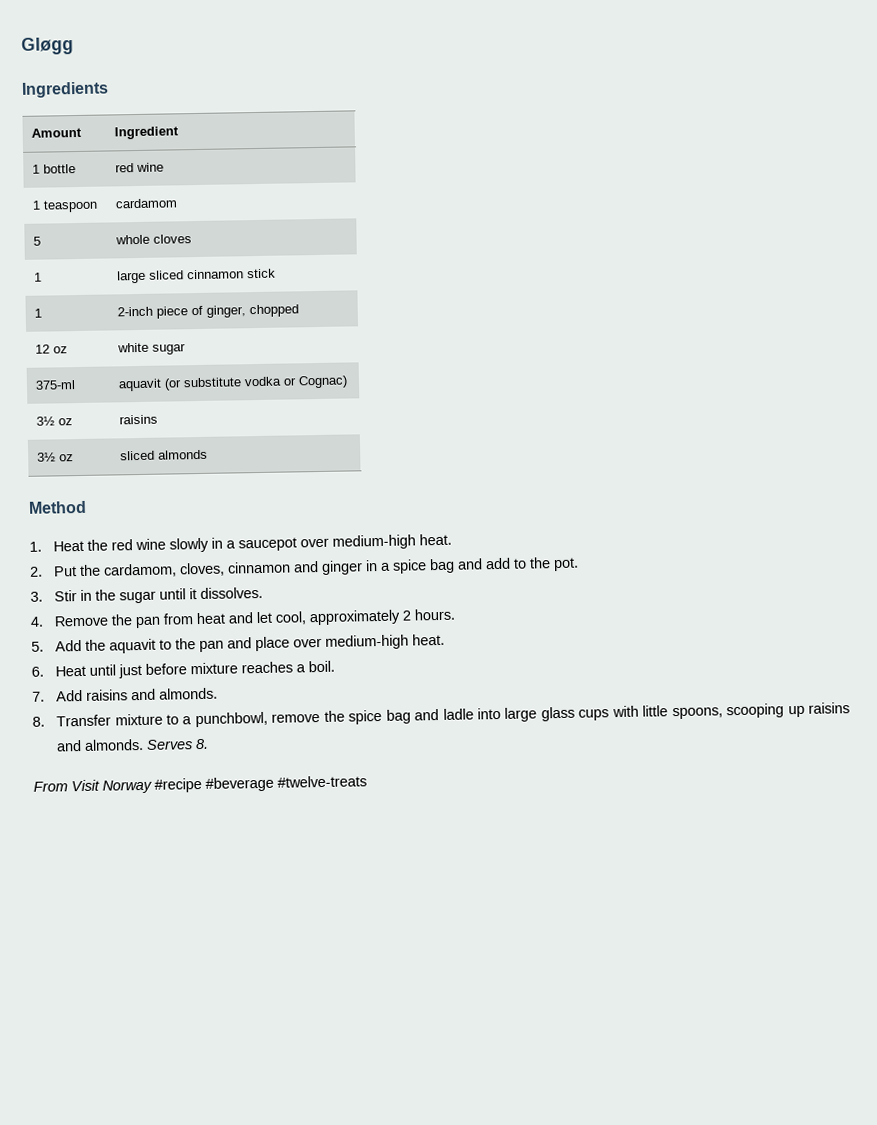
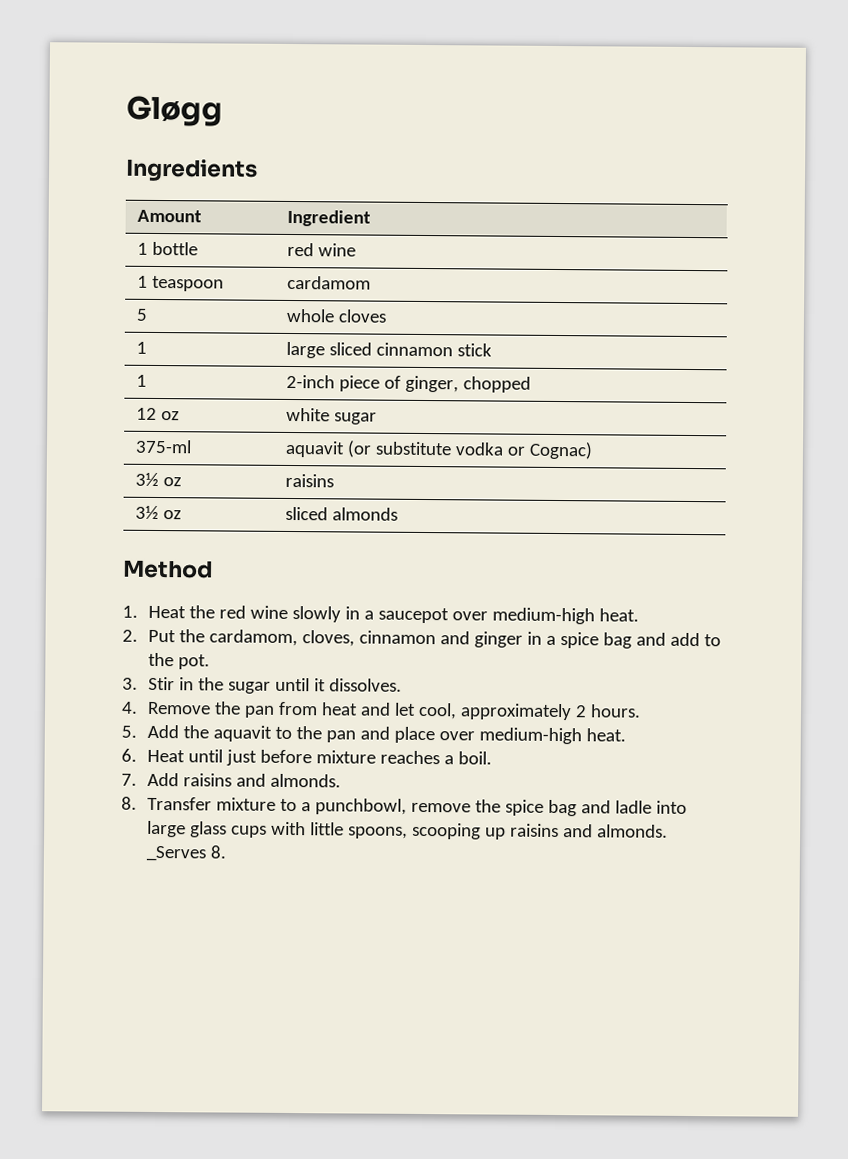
- Serves 8.
- From Visit Norway #recipe #beverage #twelve-treats
+ _Serves 8.

